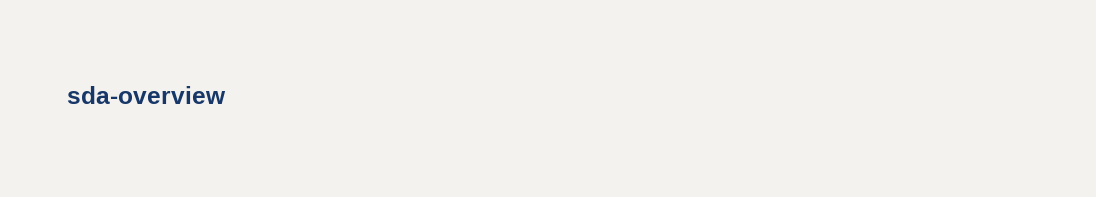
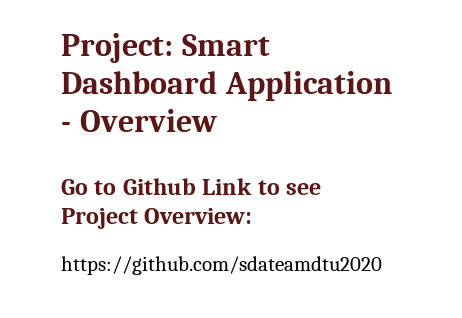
- sda-overview
+ Project: Smart Dashboard Application - Overview
+ Go to Github Link to see Project Overview:
+ https://github.com/sdateamdtu2020

